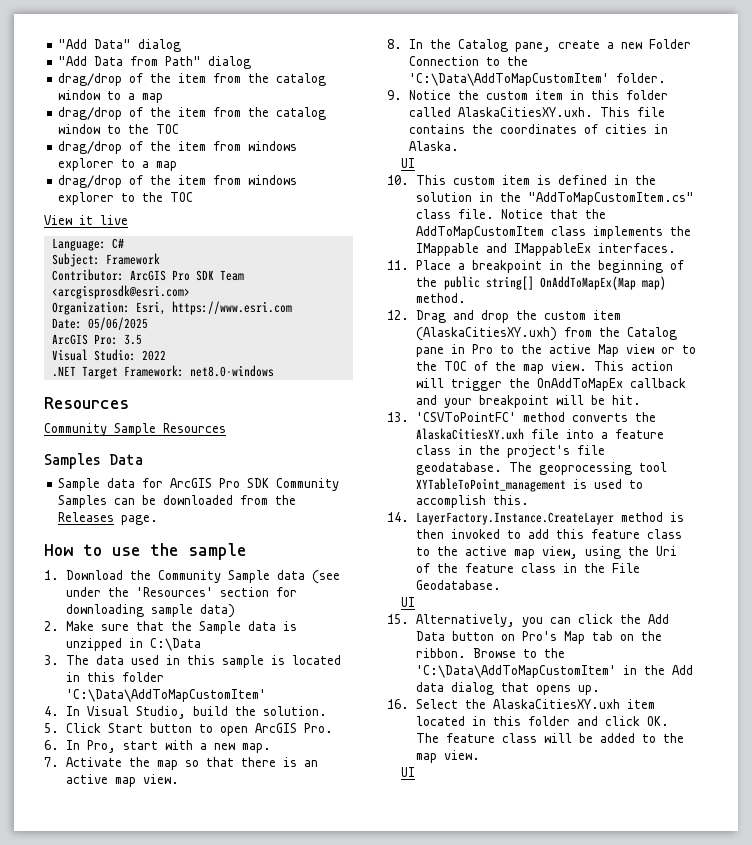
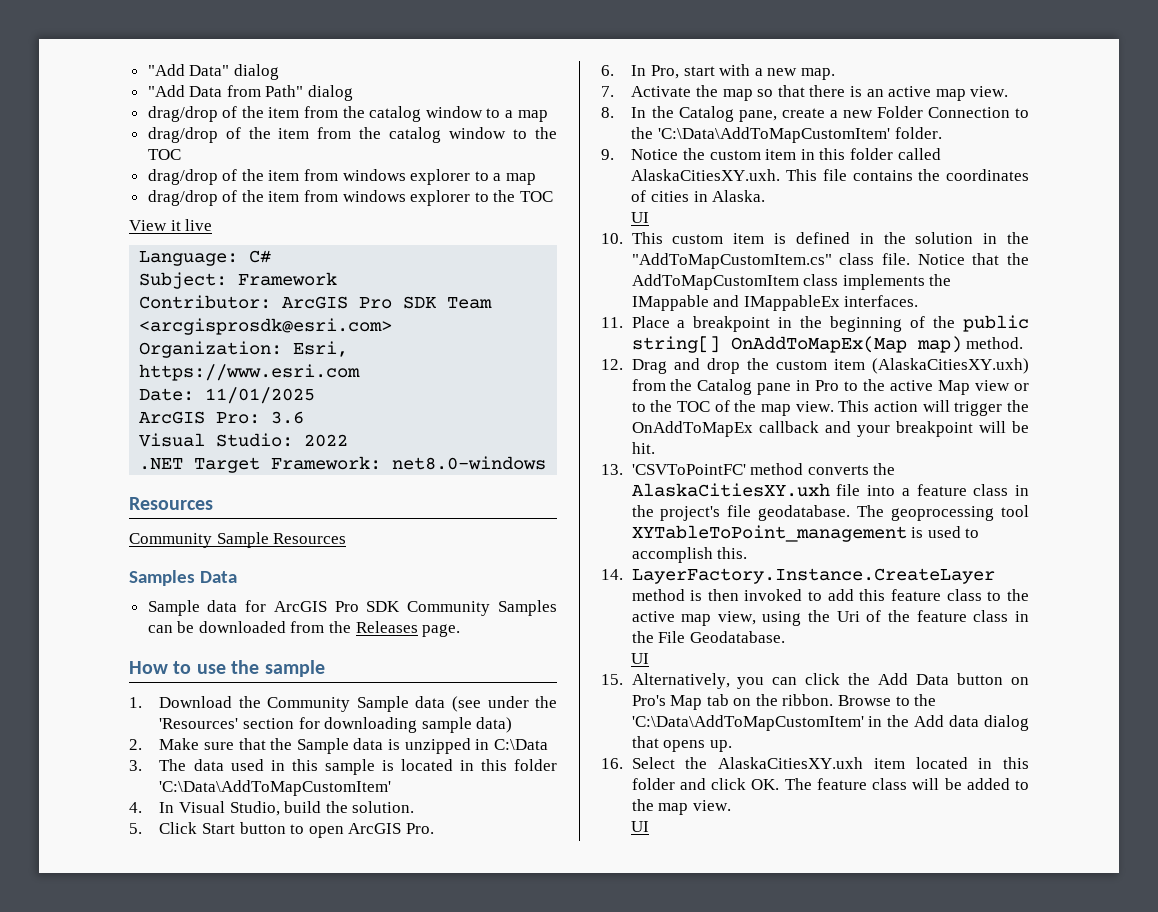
- Date: 05/06/2025
+ Date: 11/01/2025
- ArcGIS Pro: 3.5
+ ArcGIS Pro: 3.6

